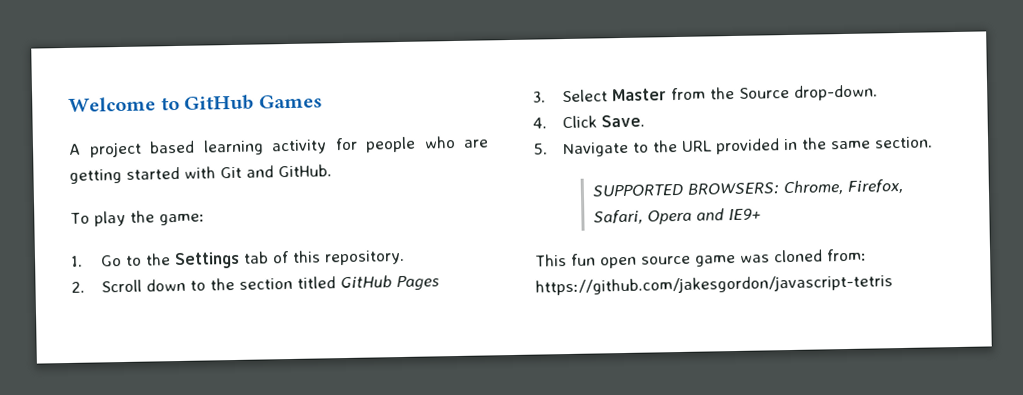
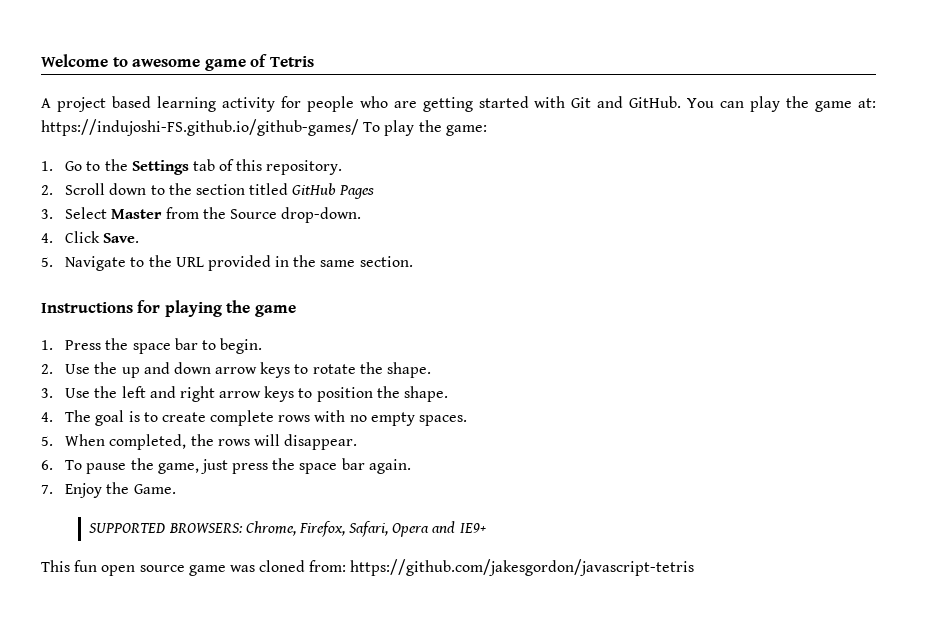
- Welcome to GitHub Games
+ Welcome to awesome game of Tetris
- A project based learning activity for people who are getting started with Git and GitHub.
- To play the game:
+ A project based learning activity for people who are getting started with Git and GitHub. You can play the game at: https://indujoshi-FS.github.io/github-games/ To play the game:
+ Instructions for playing the game
+ 1. Press the space bar to begin.
+ 2. Use the up and down arrow keys to rotate the shape.
+ 3. Use the left and right arrow keys to position the shape.
+ 4. The goal is to create complete rows with no empty spaces.
+ 5. When completed, the rows will disappear.
+ 6. To pause the game, just press the space bar again.
+ 7. Enjoy the Game.

